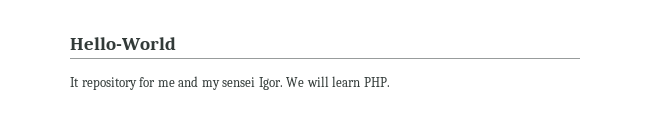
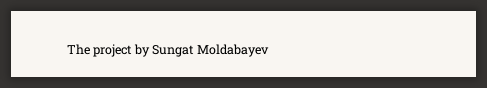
- Hello-World
- It repository for me and my sensei Igor. We will learn PHP.
+ The project by Sungat Moldabayev

